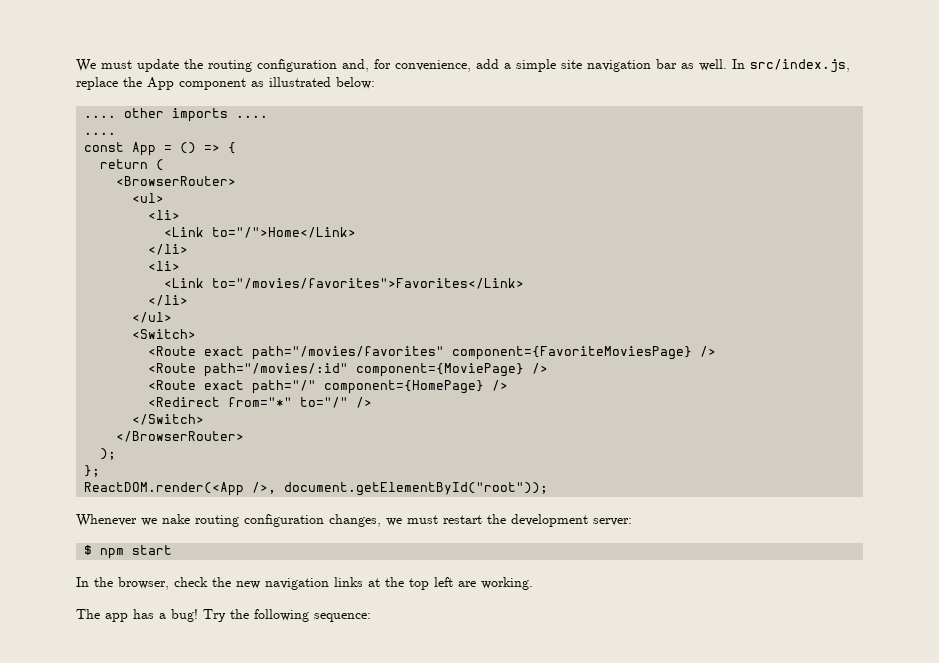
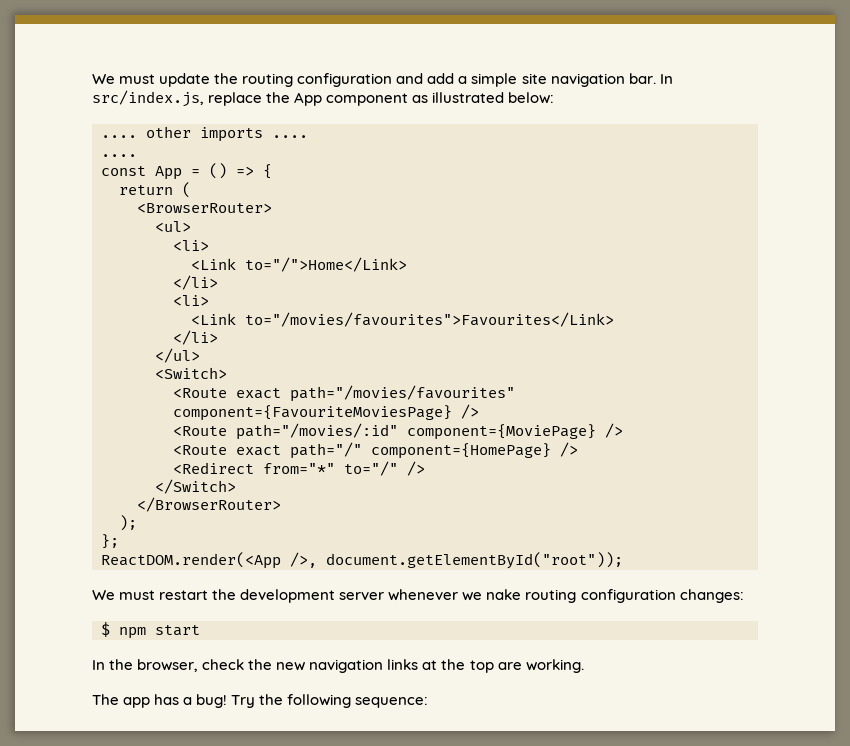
- We must update the routing configuration and, for convenience, add a simple site navigation bar as well.
+ We must update the routing configuration and add a simple site navigation bar.
- <Link to="/movies/favorites">Favorites</Link>
+ <Link to="/movies/favourites">Favourites</Link>
- <Route exact path="/movies/favorites" component={FavoriteMoviesPage} />
+ <Route exact path="/movies/favourites" component={FavouriteMoviesPage} />
- Whenever we nake routing configuration changes, we must restart the development server:
+ We must restart the development server whenever we nake routing configuration changes:
- In the browser, check the new navigation links at the top left are working.
+ In the browser, check the new navigation links at the top are working.

